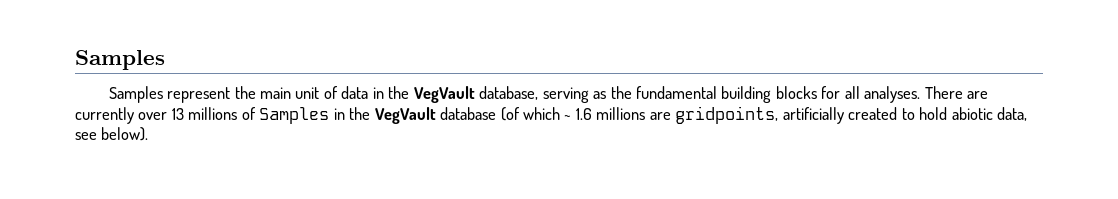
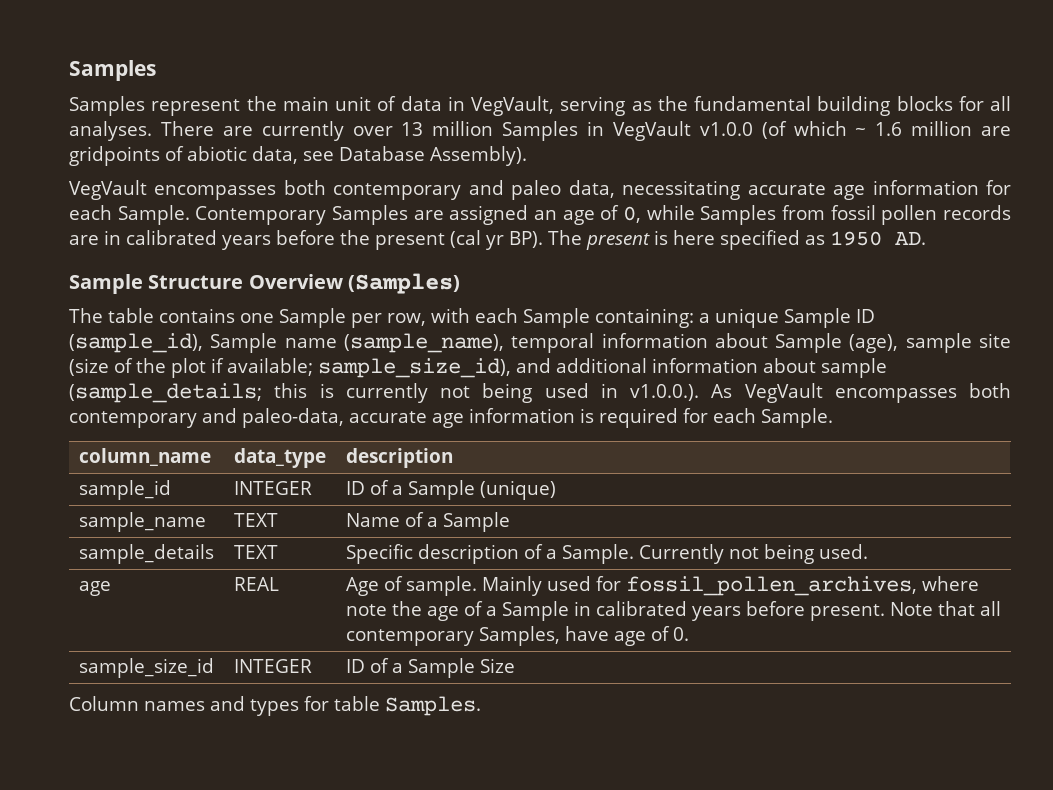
- Samples represent the main unit of data in the VegVault database, serving as the fundamental building blocks for all analyses.
+ Samples represent the main unit of data in VegVault, serving as the fundamental building blocks for all analyses.
- There are currently over 13 millions of Samples in the VegVault database (of which ~ 1.6 millions are gridpoints, artificially created to hold abiotic data, see below).
+ There are currently over 13 million Samples in VegVault v1.0.0 (of which ~ 1.6 million are gridpoints of abiotic data, see Database Assembly).
+ VegVault encompasses both contemporary and paleo data, necessitating accurate age information for each Sample. Contemporary Samples are assigned an age of 0, while Samples from fossil pollen records are in calibrated years before the present (cal yr BP). The present is here specified as 1950 AD.
+ Sample Structure Overview (Samples)
+ The table contains one Sample per row, with each Sample containing: a unique Sample ID (sample_id), Sample name (sample_name), temporal information about Sample (age), sample site (size of the plot if available; sample_size_id), and additional information about sample (sample_details; this is currently not being used in v1.0.0.). As VegVault encompasses both contemporary and paleo-data, accurate age information is required for each Sample.
+ column_name | data_type | description
+ sample_id | INTEGER | ID of a Sample (unique)
+ sample_name | TEXT | Name of a Sample
+ sample_details | TEXT | Specific description of a Sample. Currently not being used.
+ age | REAL | Age of sample. Mainly used for fossil_pollen_archives, where note the age of a Sample in calibrated years before present. Note that all contemporary Samples, have age of 0.
+ sample_size_id | INTEGER | ID of a Sample Size
+ Column names and types for table Samples.

